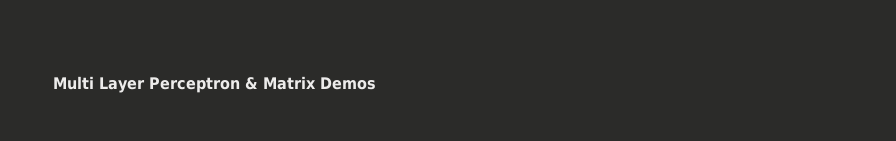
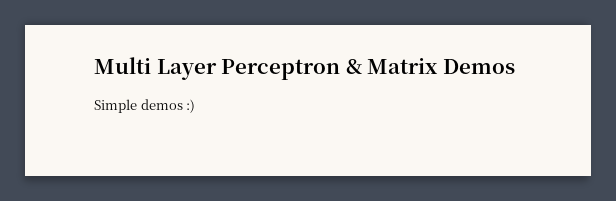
+ Simple demos :)

